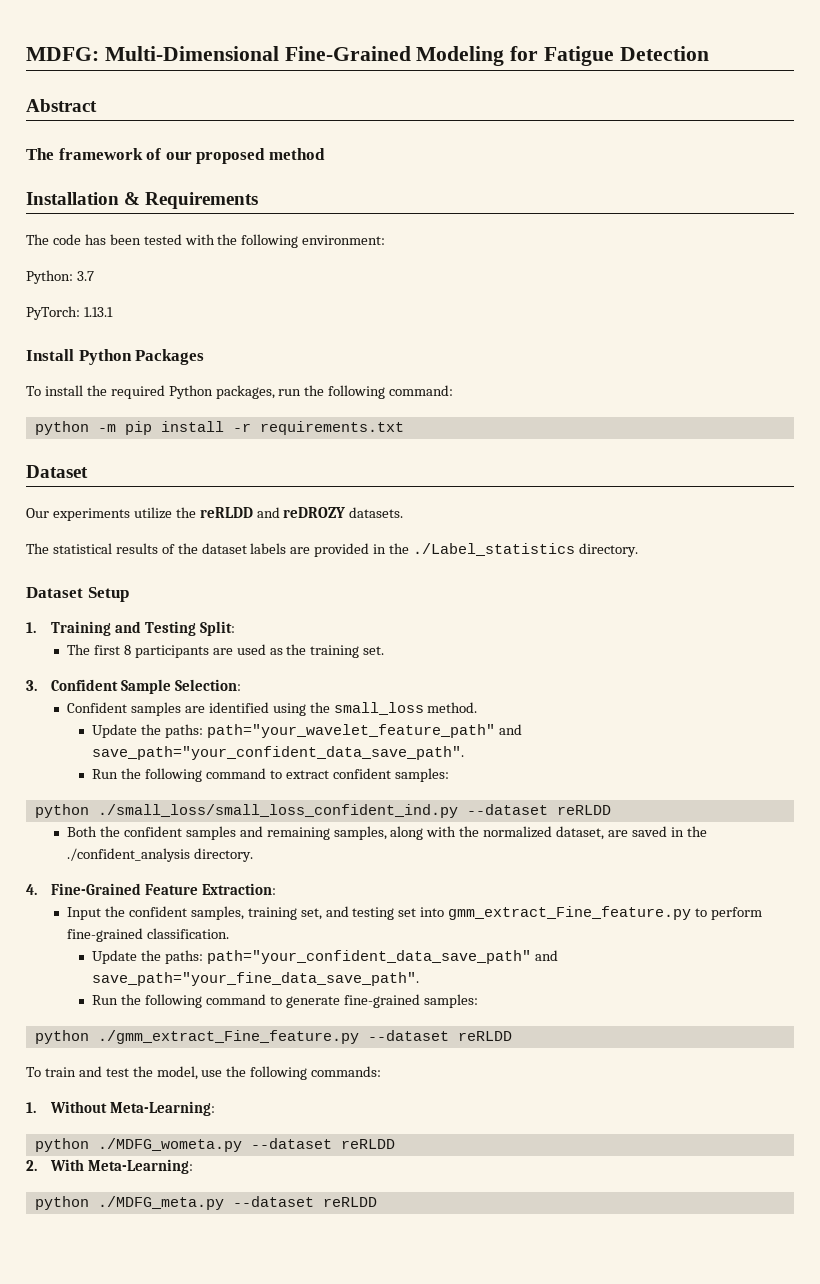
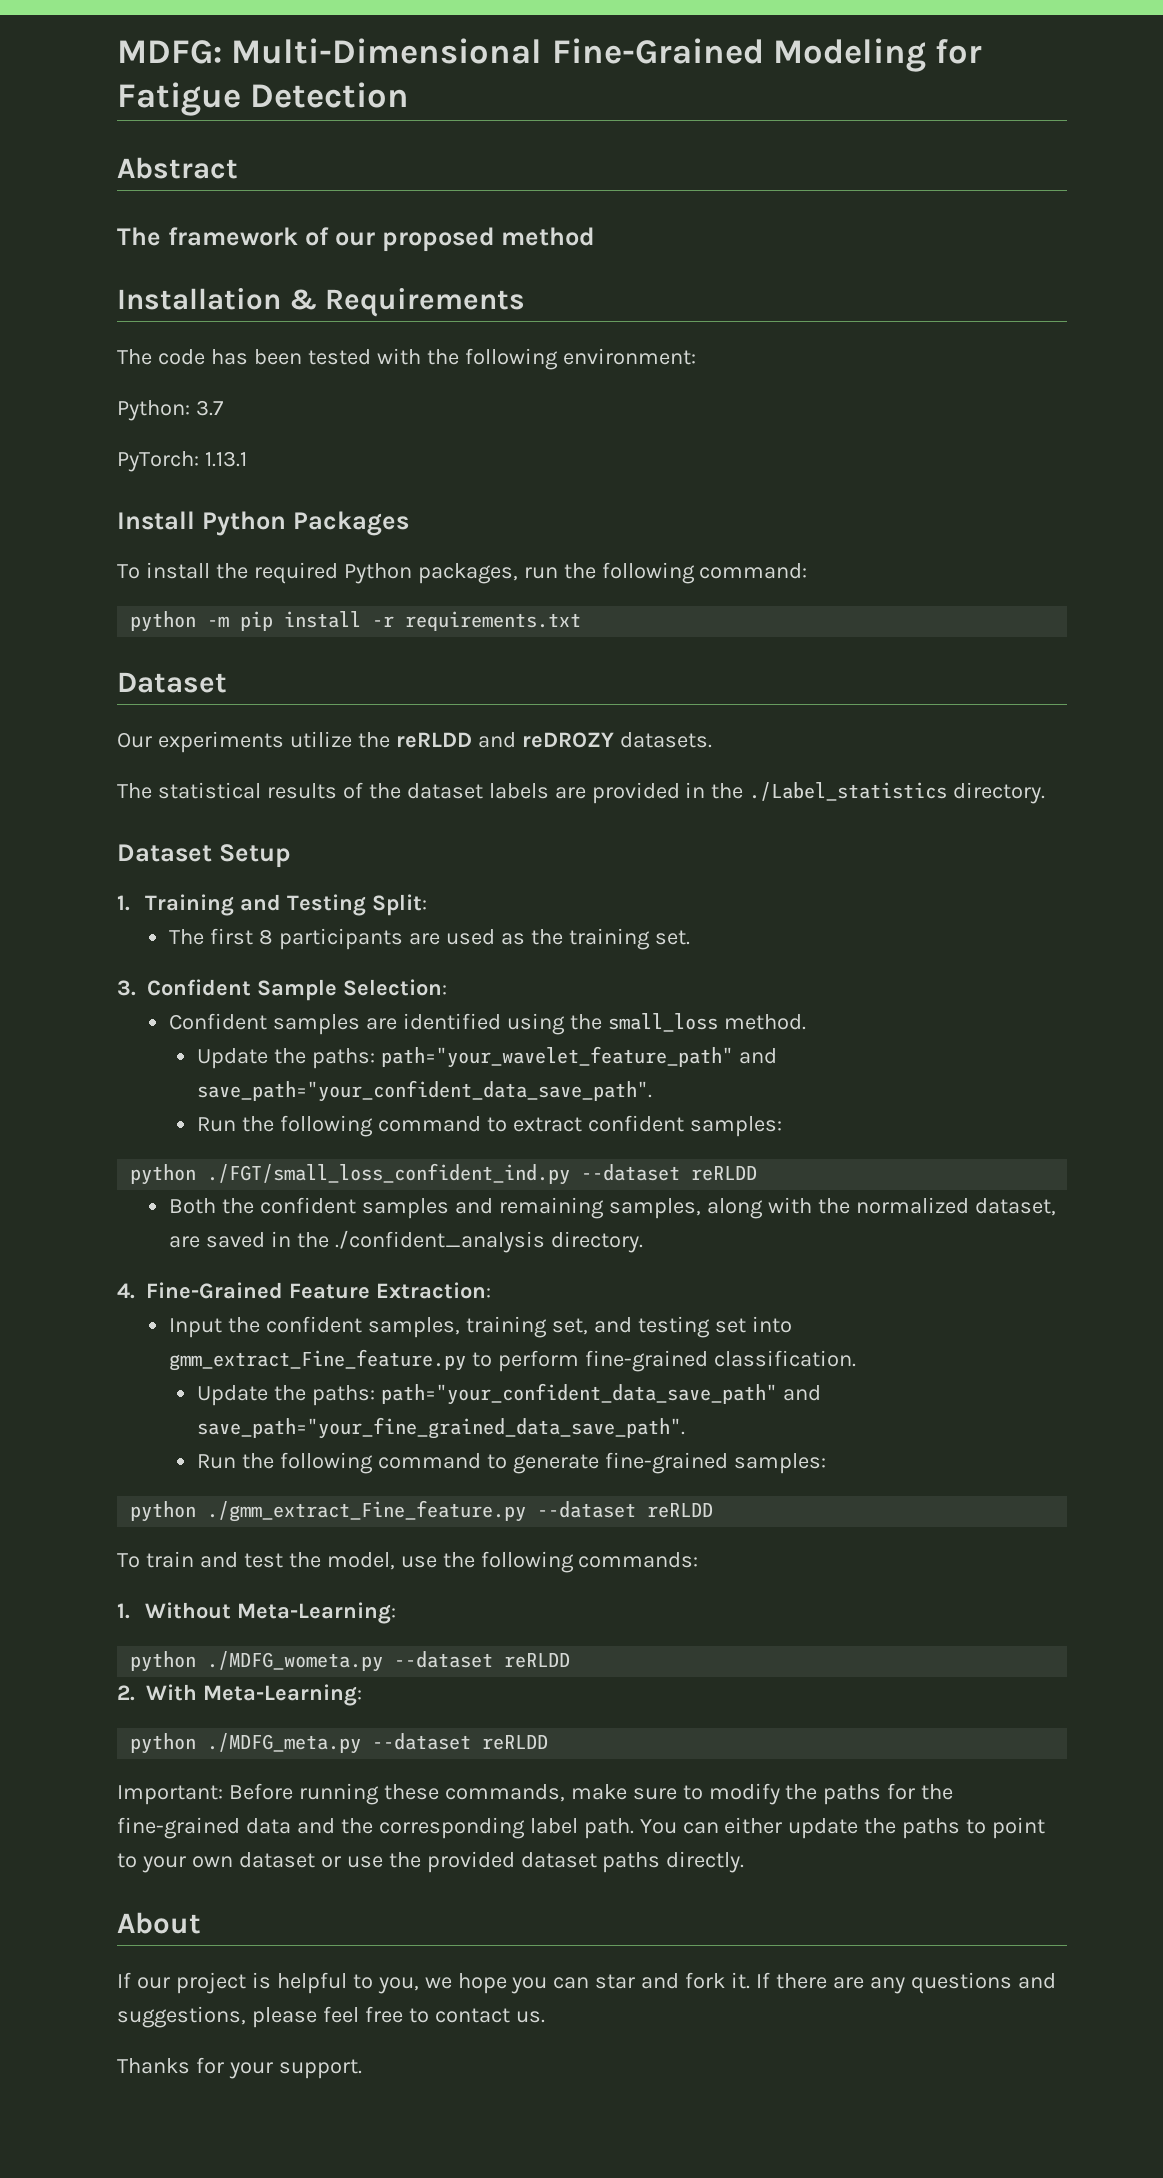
- python ./small_loss/small_loss_confident_ind.py --dataset reRLDD
+ python ./FGT/small_loss_confident_ind.py --dataset reRLDD
- Update the paths: path="your_confident_data_save_path" and save_path="your_fine_data_save_path".
+ Update the paths: path="your_confident_data_save_path" and save_path="your_fine_grained_data_save_path".
+ Important: Before running these commands, make sure to modify the paths for the fine-grained data and the corresponding label path. You can either update the paths to point to your own dataset or use the provided dataset paths directly.
+ About
+ If our project is helpful to you, we hope you can star and fork it. If there are any questions and suggestions, please feel free to contact us.
+ Thanks for your support.

